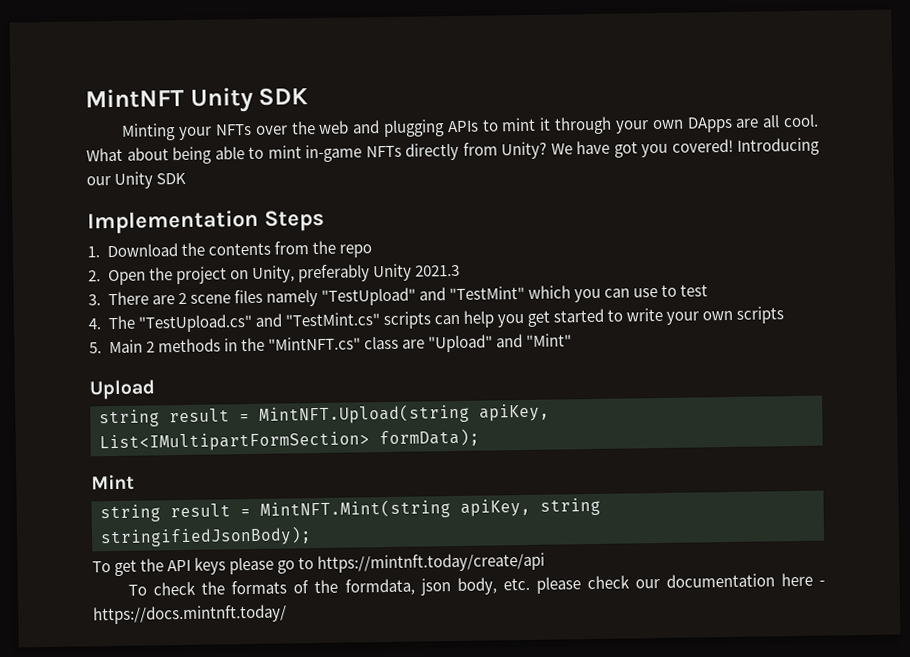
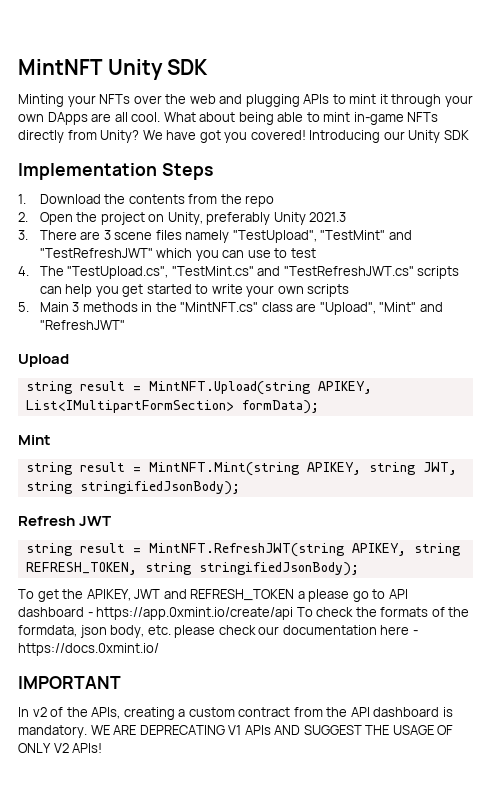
- 3. There are 2 scene files namely "TestUpload" and "TestMint" which you can use to test
+ 3. There are 3 scene files namely "TestUpload", "TestMint" and "TestRefreshJWT" which you can use to test
- 4. The "TestUpload.cs" and "TestMint.cs" scripts can help you get started to write your own scripts
+ 4. The "TestUpload.cs", "TestMint.cs" and "TestRefreshJWT.cs" scripts can help you get started to write your own scripts
- 5. Main 2 methods in the "MintNFT.cs" class are "Upload" and "Mint"
+ 5. Main 3 methods in the "MintNFT.cs" class are "Upload", "Mint" and "RefreshJWT"
- string result = MintNFT.Upload(string apiKey, List<IMultipartFormSection> formData);
+ string result = MintNFT.Upload(string APIKEY, List<IMultipartFormSection> formData);
- string result = MintNFT.Mint(string apiKey, string stringifiedJsonBody);
+ string result = MintNFT.Mint(string APIKEY, string JWT, string stringifiedJsonBody);
+ Refresh JWT
+ string result = MintNFT.RefreshJWT(string APIKEY, string REFRESH_TOKEN, string stringifiedJsonBody);
- To get the API keys please go to https://mintnft.today/create/api
- To check the formats of the formdata, json body, etc. please check our documentation here - https://docs.mintnft.today/
+ To get the APIKEY, JWT and REFRESH_TOKEN a please go to API dashboard - https://app.0xmint.io/create/api To check the formats of the formdata, json body, etc. please check our documentation here - https://docs.0xmint.io/
+ IMPORTANT
+ In v2 of the APIs, creating a custom contract from the API dashboard is mandatory. WE ARE DEPRECATING V1 APIs AND SUGGEST THE USAGE OF ONLY V2 APIs!

